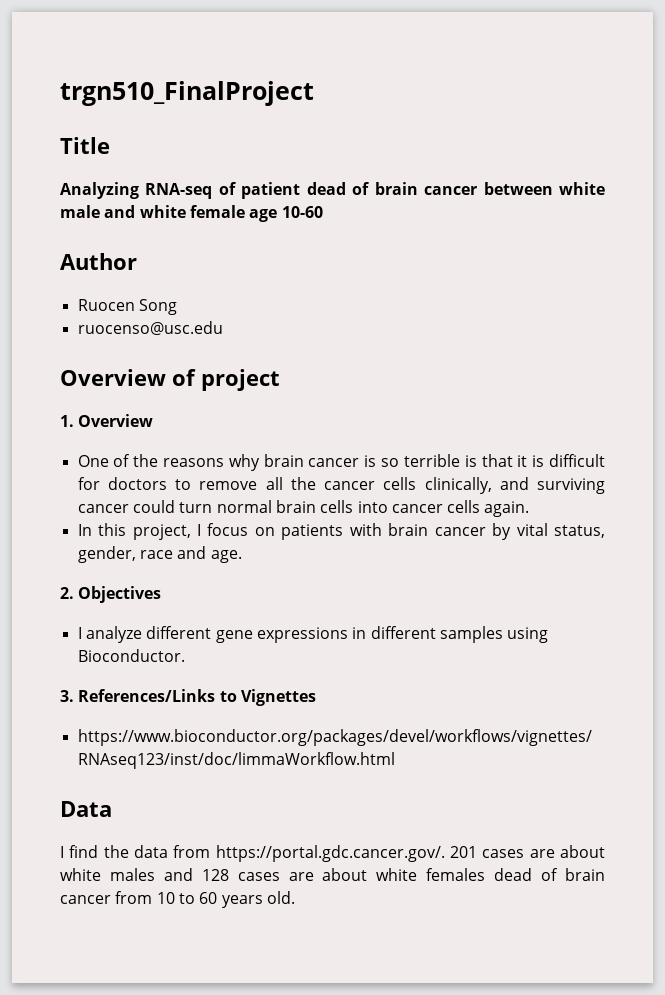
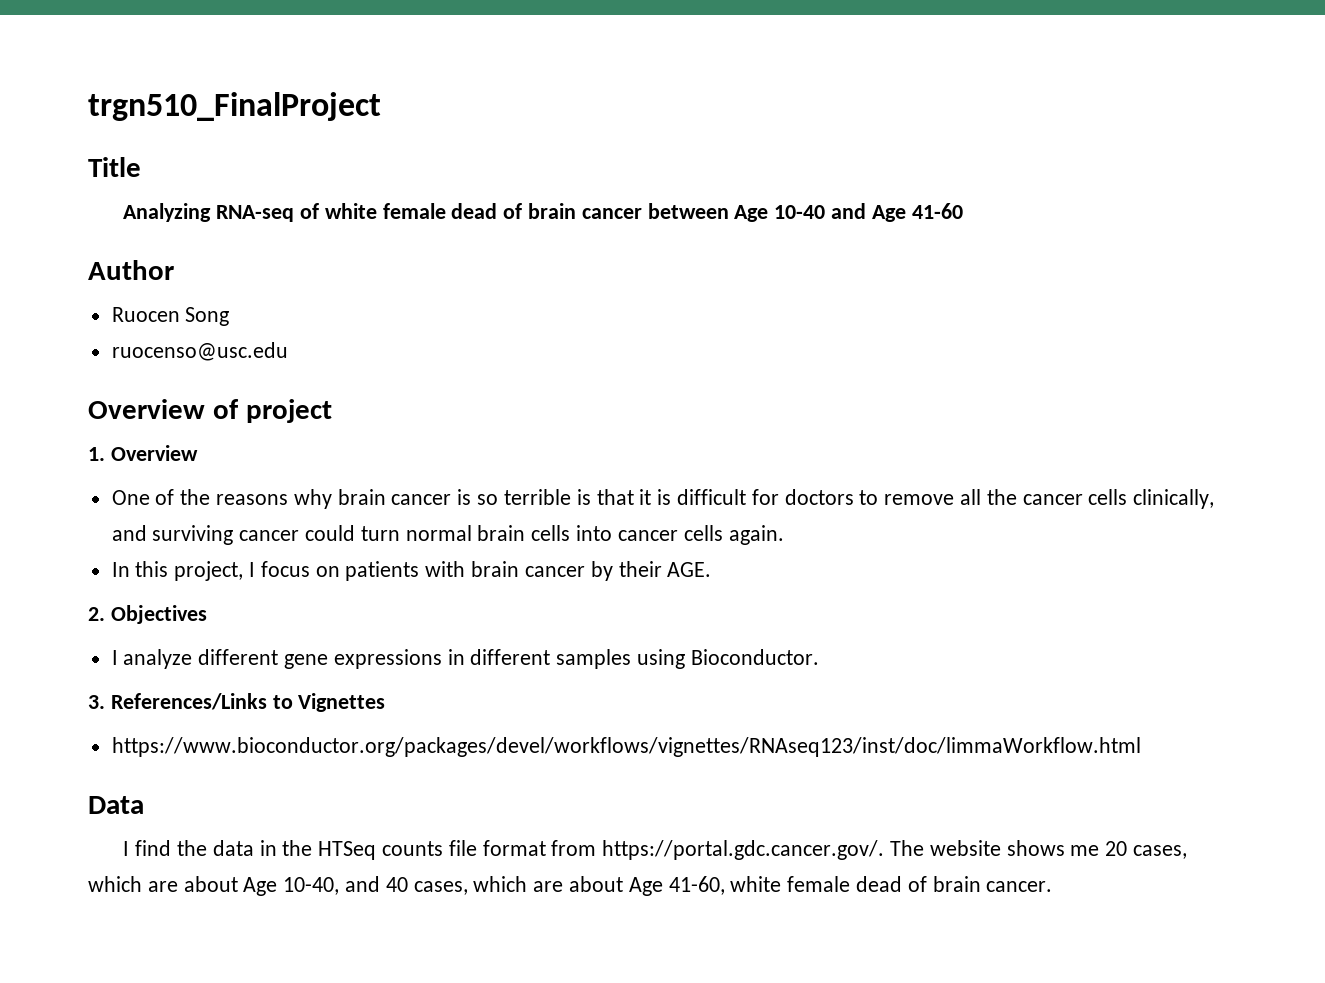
- Analyzing RNA-seq of patient dead of brain cancer between white male and white female age 10-60
+ Analyzing RNA-seq of white female dead of brain cancer between Age 10-40 and Age 41-60
- In this project, I focus on patients with brain cancer by vital status, gender, race and age.
+ In this project, I focus on patients with brain cancer by their AGE.
- I find the data from https://portal.gdc.cancer.gov/. 201 cases are about white males and 128 cases are about white females dead of brain cancer from 10 to 60 years old.
+ I find the data in the HTSeq counts file format from https://portal.gdc.cancer.gov/. The website shows me 20 cases, which are about Age 10-40, and 40 cases, which are about Age 41-60, white female dead of brain cancer.

